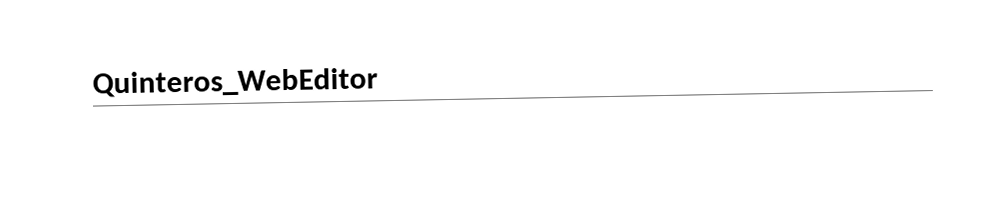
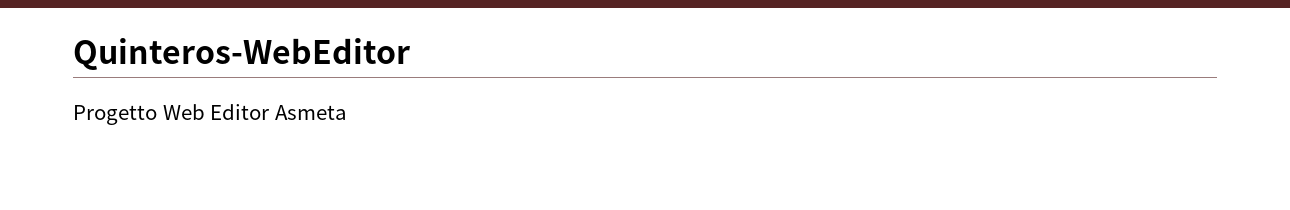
- Quinteros_WebEditor
+ Quinteros-WebEditor
+ Progetto Web Editor Asmeta

